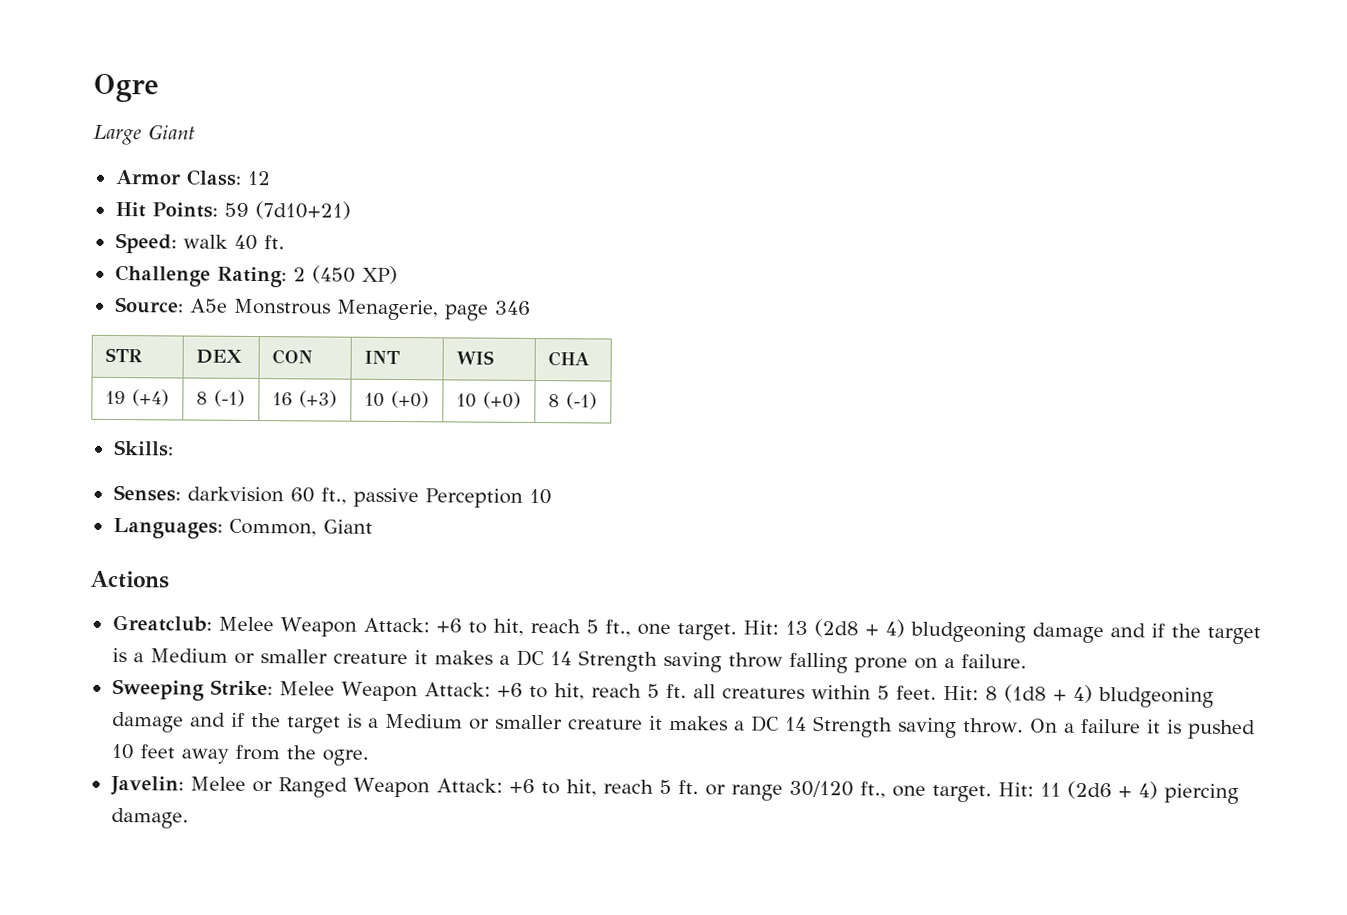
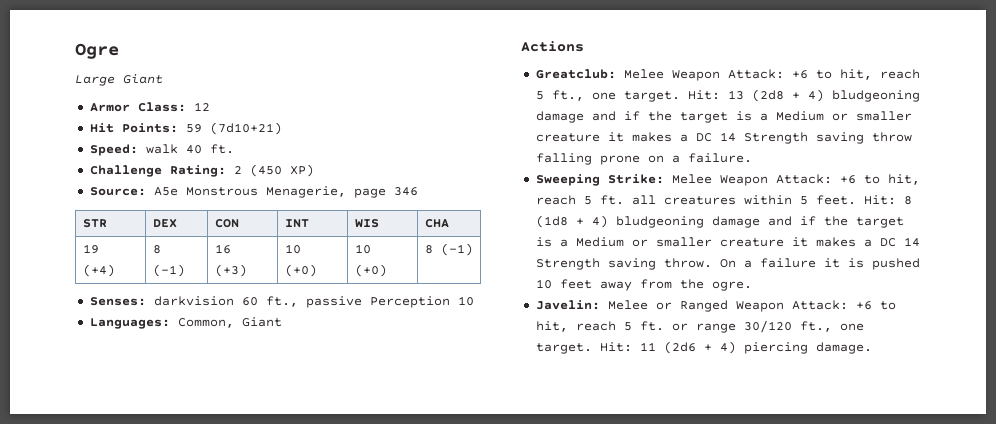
- Skills:

